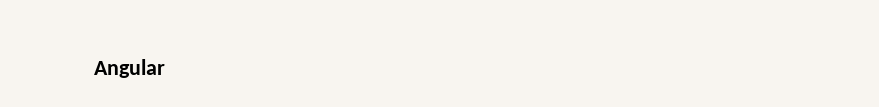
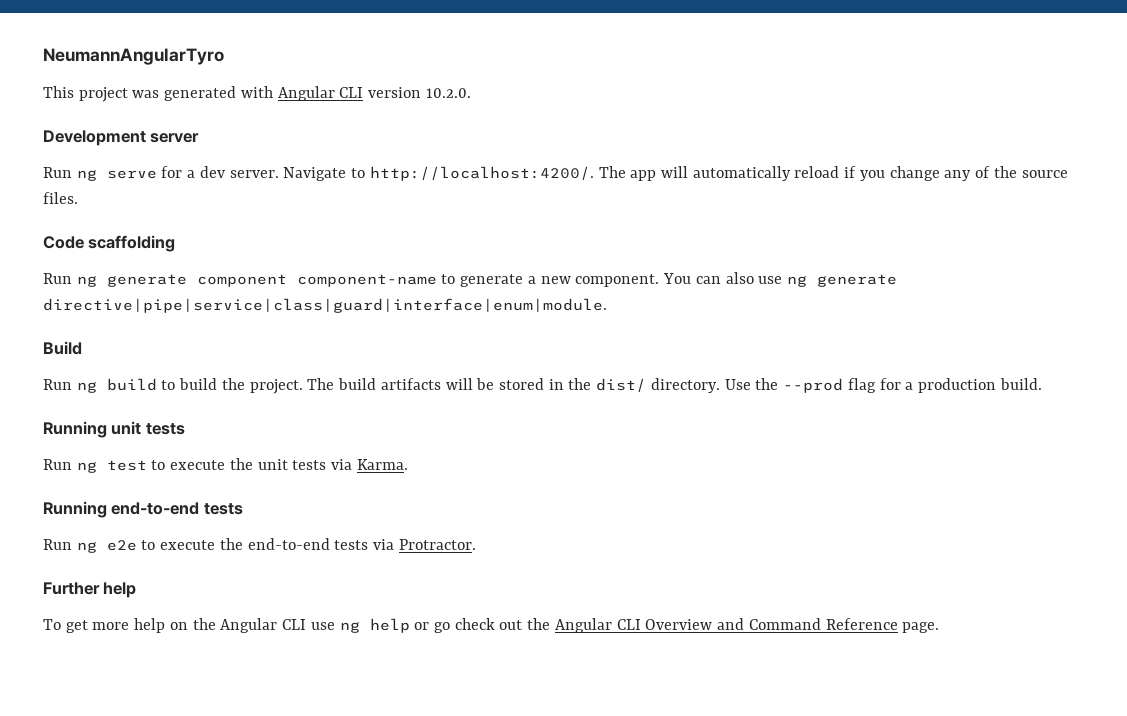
- Angular
+ NeumannAngularTyro
+ This project was generated with Angular CLI version 10.2.0.
+ Development server
+ Run ng serve for a dev server. Navigate to http://localhost:4200/. The app will automatically reload if you change any of the source files.
+ Code scaffolding
+ Run ng generate component component-name to generate a new component. You can also use ng generate directive|pipe|service|class|guard|interface|enum|module.
+ Build
+ Run ng build to build the project. The build artifacts will be stored in the dist/ directory. Use the --prod flag for a production build.
+ Running unit tests
+ Run ng test to execute the unit tests via Karma.
+ Running end-to-end tests
+ Run ng e2e to execute the end-to-end tests via Protractor.
+ Further help
+ To get more help on the Angular CLI use ng help or go check out the Angular CLI Overview and Command Reference page.

